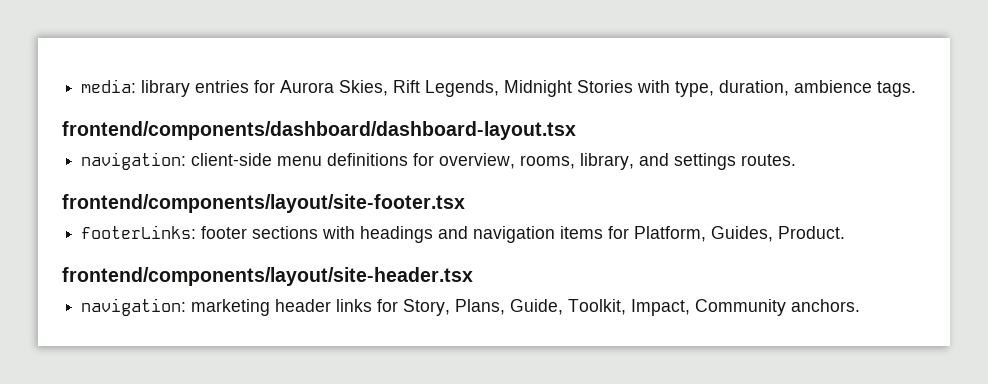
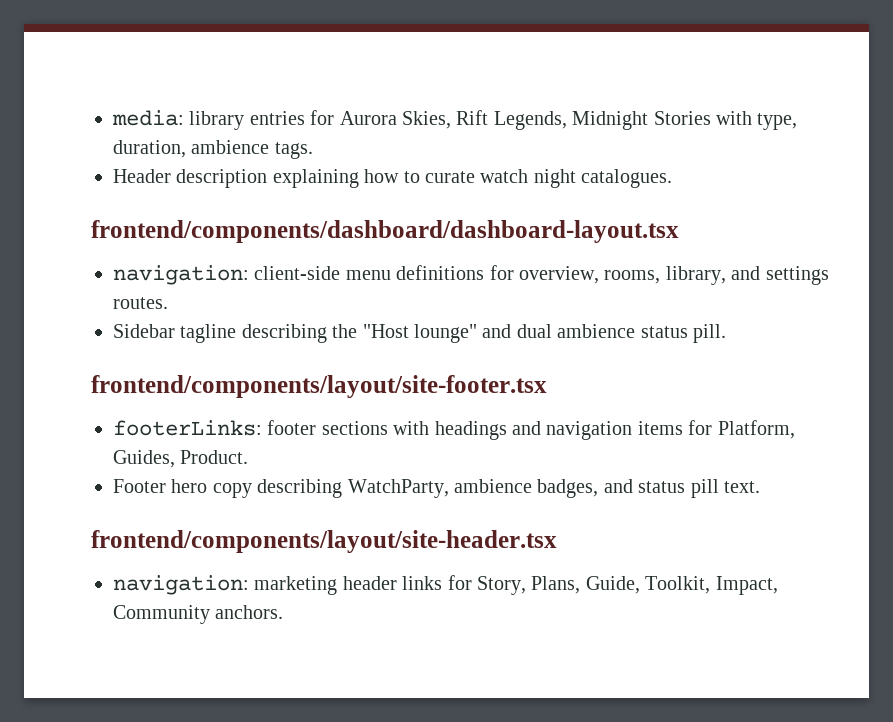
+ Header description explaining how to curate watch night catalogues.
+ Sidebar tagline describing the "Host lounge" and dual ambience status pill.
+ Footer hero copy describing WatchParty, ambience badges, and status pill text.

